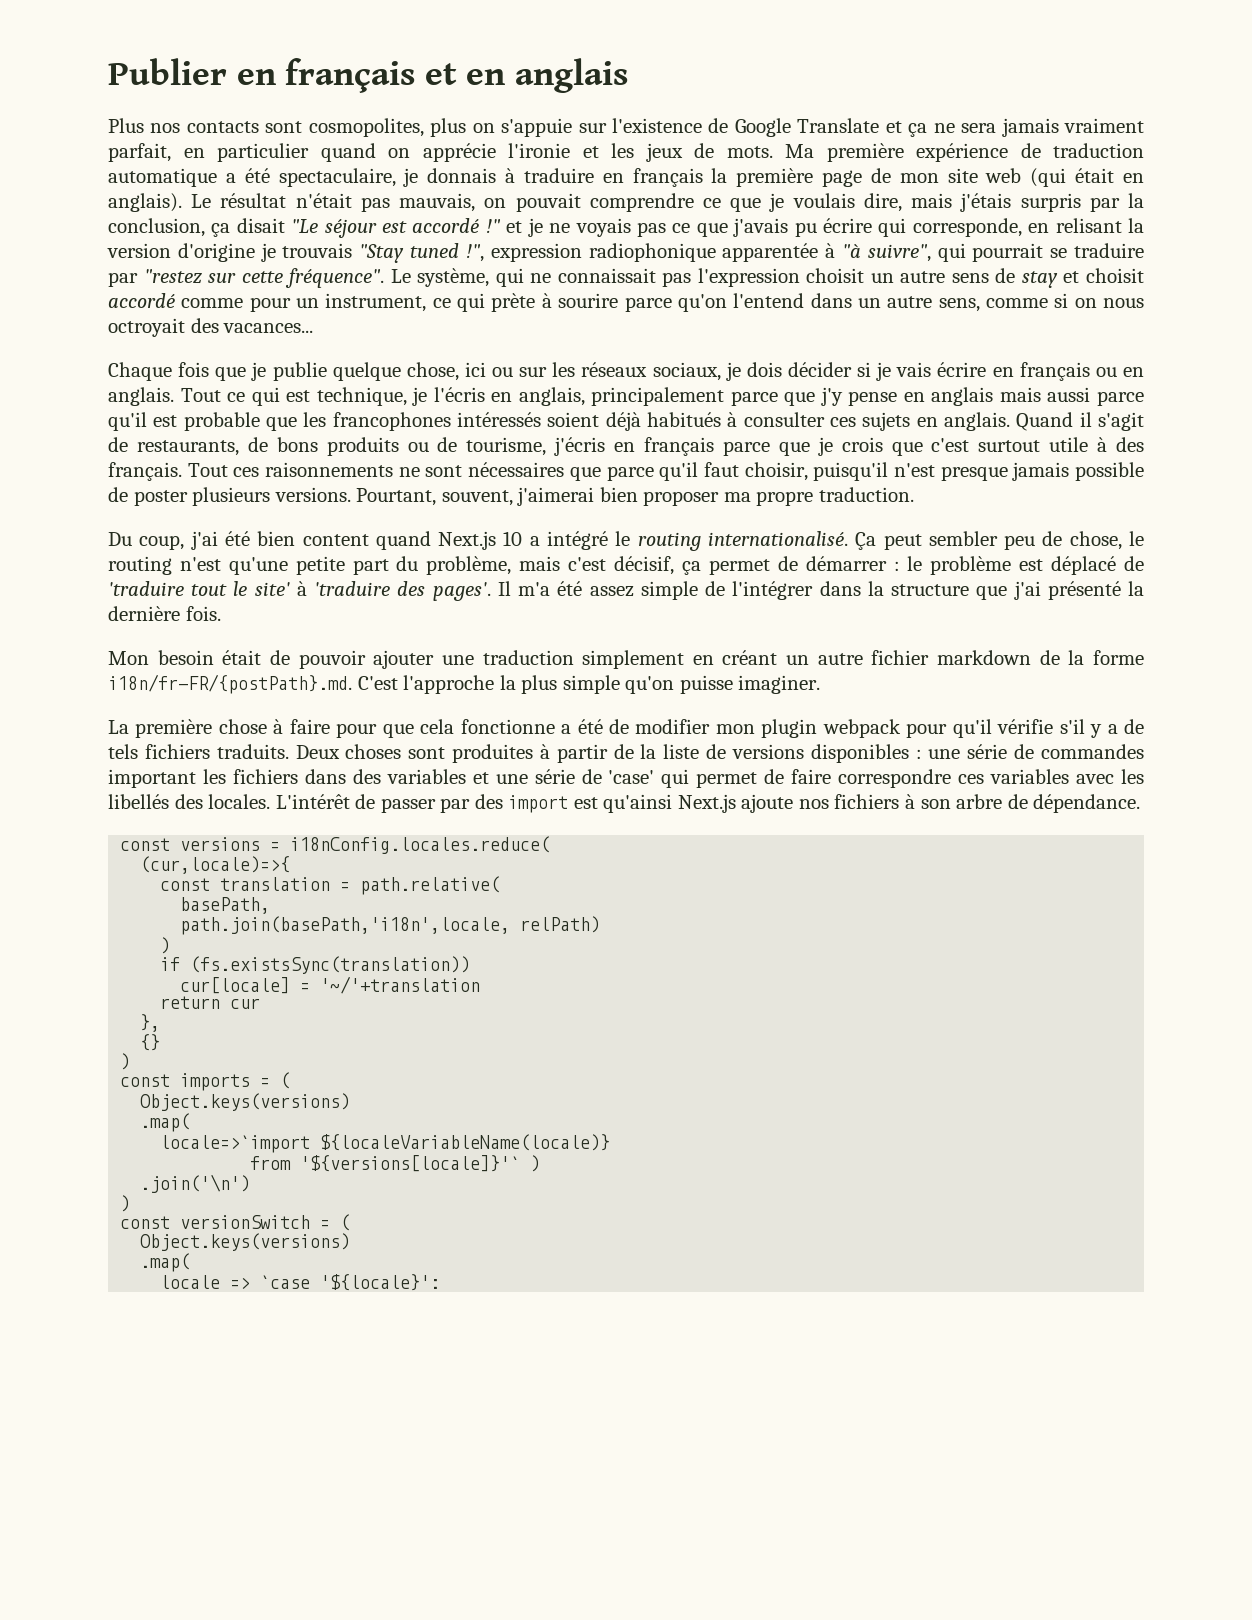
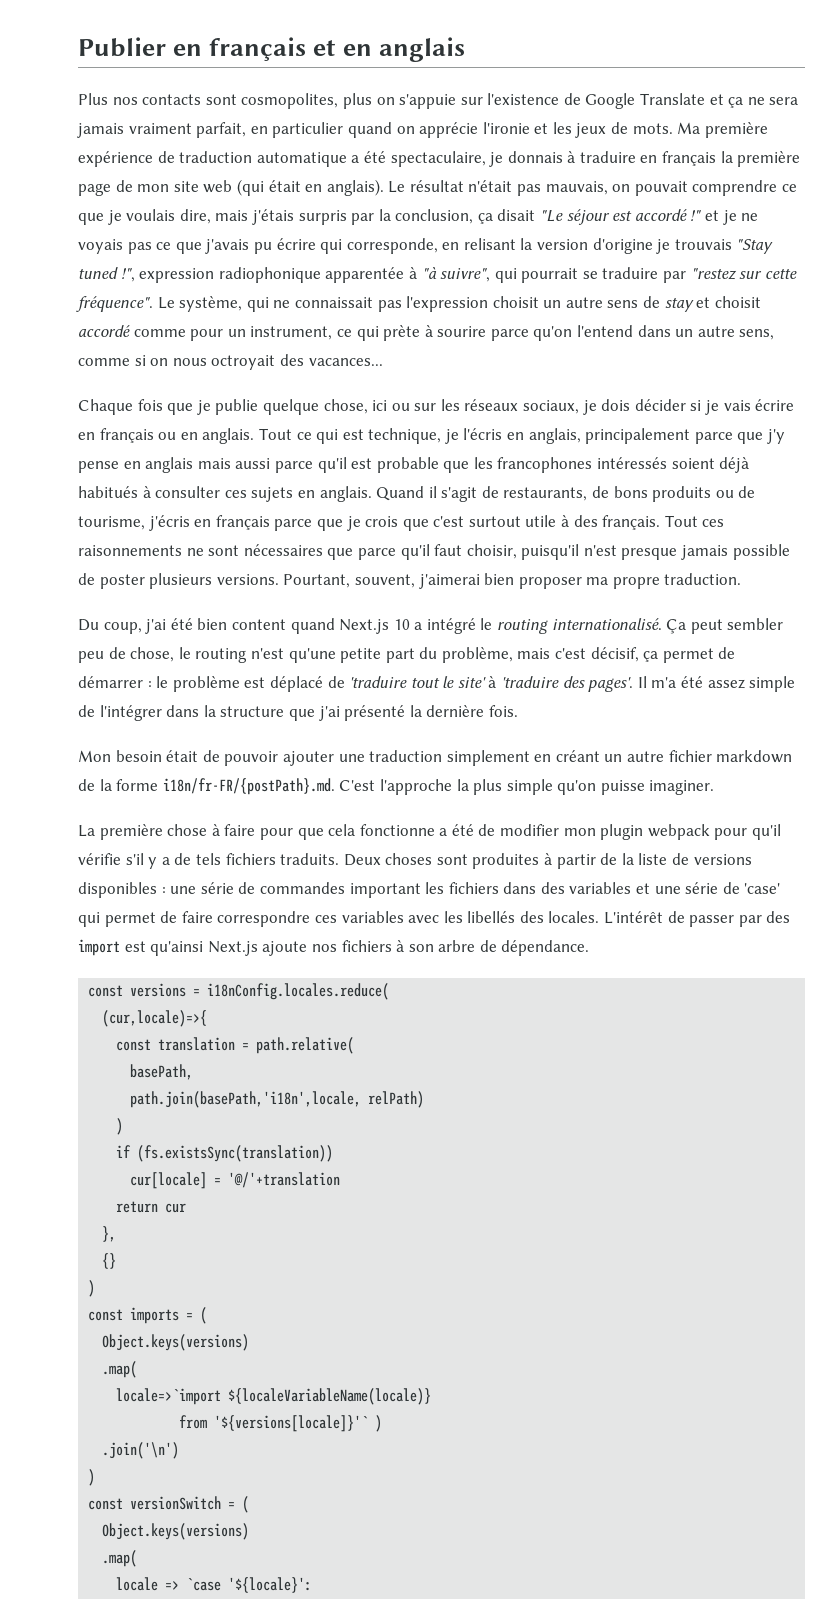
- cur[locale] = '~/'+translation
+ cur[locale] = '@/'+translation

